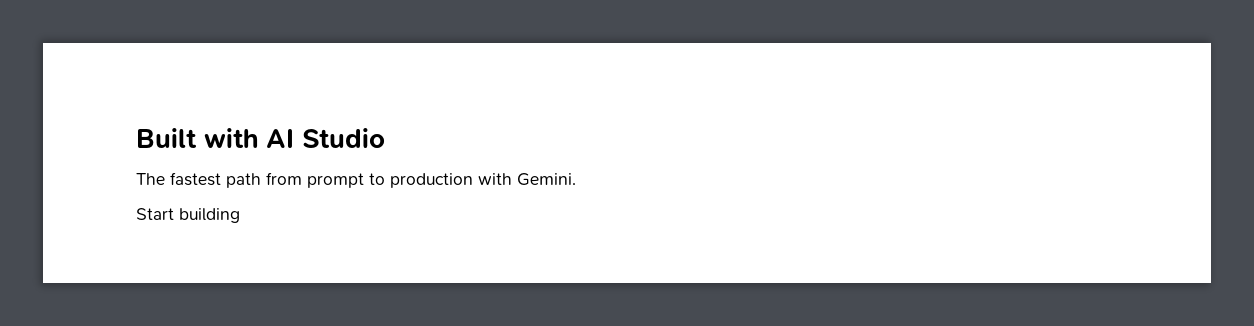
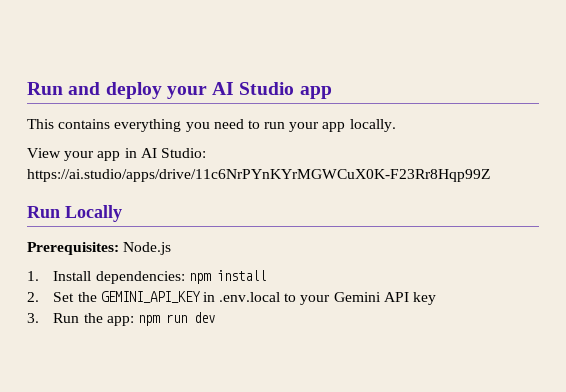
- Built with AI Studio
- The fastest path from prompt to production with Gemini.
- Start building
+ Run and deploy your AI Studio app
+ This contains everything you need to run your app locally.
+ View your app in AI Studio: https://ai.studio/apps/drive/11c6NrPYnKYrMGWCuX0K-F23Rr8Hqp99Z
+ Run Locally
+ Prerequisites: Node.js
+ 1. Install dependencies: npm install
+ 2. Set the GEMINI_API_KEY in .env.local to your Gemini API key
+ 3. Run the app: npm run dev

